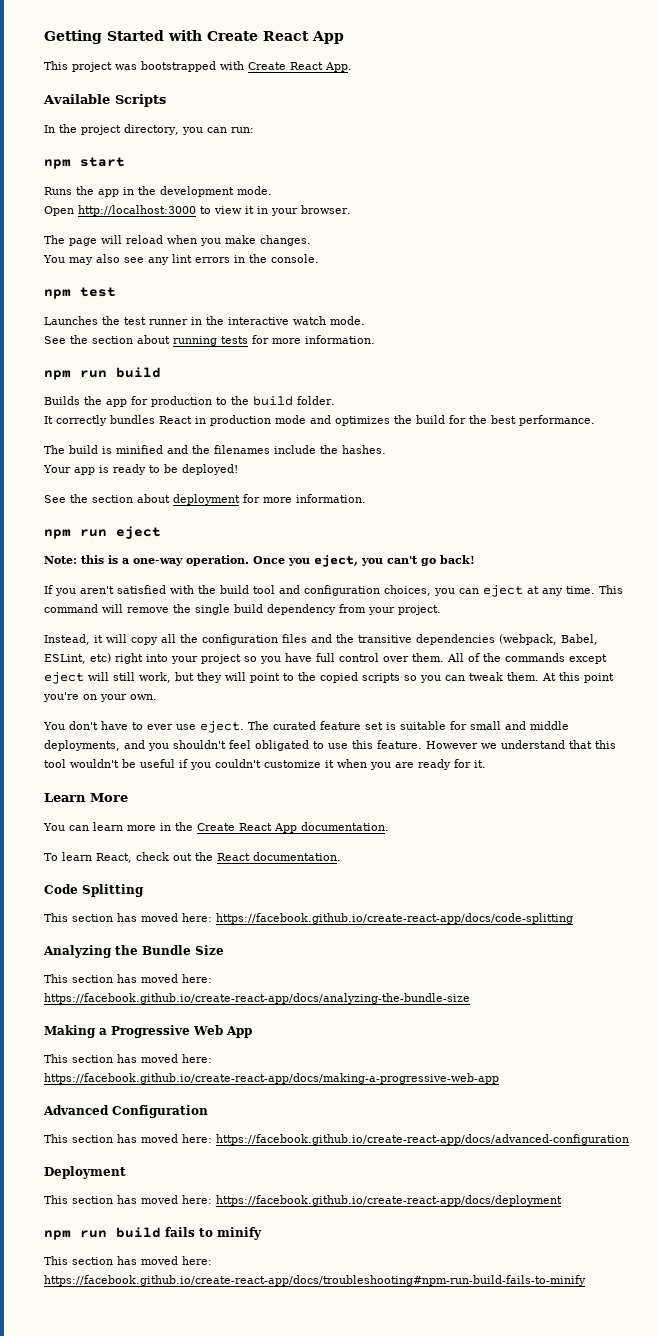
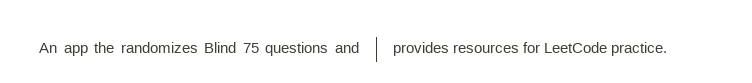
- Getting Started with Create React App
- This project was bootstrapped with Create React App.
- Available Scripts
- In the project directory, you can run:
- npm start
- Runs the app in the development mode.
- Open http://localhost:3000 to view it in your browser.
- The page will reload when you make changes.
- You may also see any lint errors in the console.
- npm test
- Launches the test runner in the interactive watch mode.
- See the section about running tests for more information.
- npm run build
- Builds the app for production to the build folder.
- It correctly bundles React in production mode and optimizes the build for the best performance.
- The build is minified and the filenames include the hashes.
- Your app is ready to be deployed!
- See the section about deployment for more information.
- npm run eject
- Note: this is a one-way operation. Once you eject, you can't go back!
- If you aren't satisfied with the build tool and configuration choices, you can eject at any time. This command will remove the single build dependency from your project.
- Instead, it will copy all the configuration files and the transitive dependencies (webpack, Babel, ESLint, etc) right into your project so you have full control over them. All of the commands except eject will still work, but they will point to the copied scripts so you can tweak them. At this point you're on your own.
- You don't have to ever use eject. The curated feature set is suitable for small and middle deployments, and you shouldn't feel obligated to use this feature. However we understand that this tool wouldn't be useful if you couldn't customize it when you are ready for it.
- Learn More
- You can learn more in the Create React App documentation.
- To learn React, check out the React documentation.
- Code Splitting
- This section has moved here: https://facebook.github.io/create-react-app/docs/code-splitting
- Analyzing the Bundle Size
- This section has moved here: https://facebook.github.io/create-react-app/docs/analyzing-the-bundle-size
- Making a Progressive Web App
- This section has moved here: https://facebook.github.io/create-react-app/docs/making-a-progressive-web-app
- Advanced Configuration
- This section has moved here: https://facebook.github.io/create-react-app/docs/advanced-configuration
- Deployment
- This section has moved here: https://facebook.github.io/create-react-app/docs/deployment
- npm run build fails to minify
- This section has moved here: https://facebook.github.io/create-react-app/docs/troubleshooting#npm-run-build-fails-to-minify
+ An app the randomizes Blind 75 questions and provides resources for LeetCode practice.

